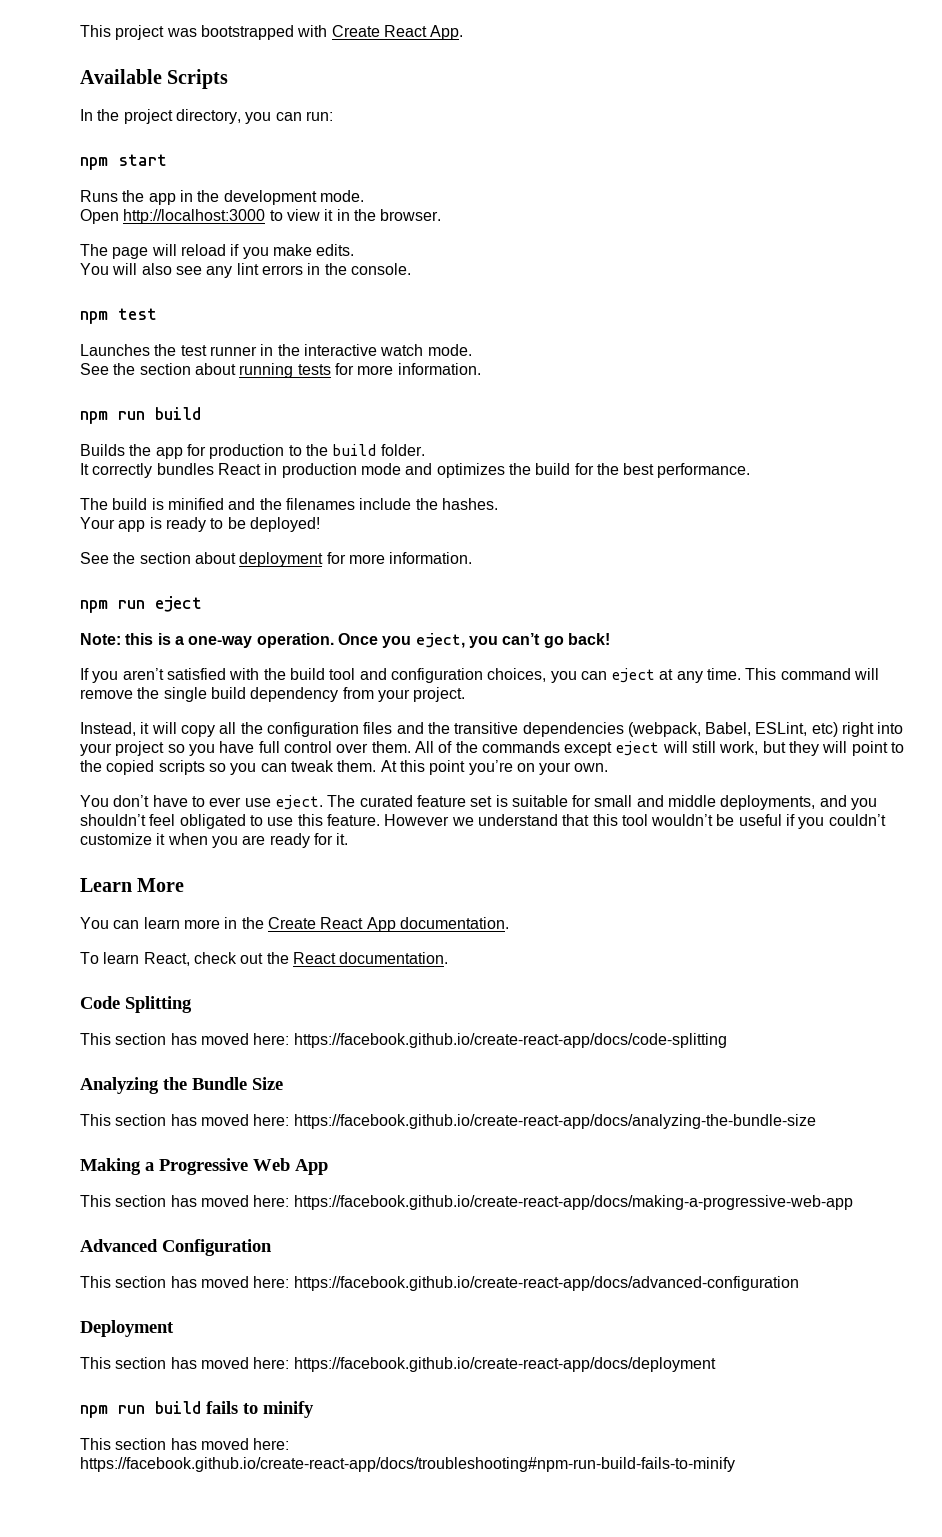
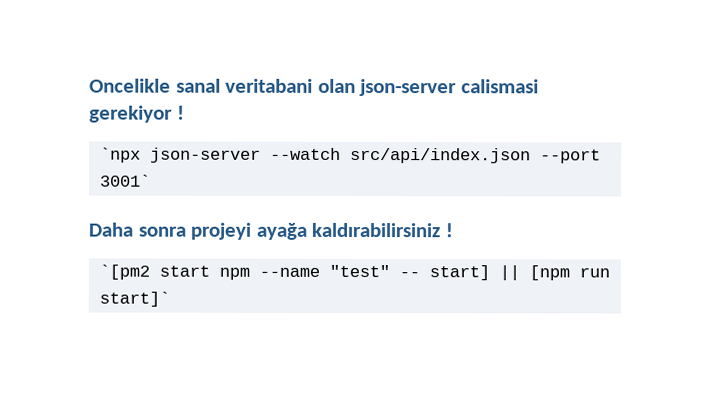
- This project was bootstrapped with Create React App.
- Available Scripts
- In the project directory, you can run:
- npm start
- Runs the app in the development mode.
- Open http://localhost:3000 to view it in the browser.
- The page will reload if you make edits.
- You will also see any lint errors in the console.
- npm test
- Launches the test runner in the interactive watch mode.
- See the section about running tests for more information.
- npm run build
- Builds the app for production to the build folder.
- It correctly bundles React in production mode and optimizes the build for the best performance.
- The build is minified and the filenames include the hashes.
- Your app is ready to be deployed!
- See the section about deployment for more information.
- npm run eject
- Note: this is a one-way operation. Once you eject, you can’t go back!
- If you aren’t satisfied with the build tool and configuration choices, you can eject at any time. This command will remove the single build dependency from your project.
- Instead, it will copy all the configuration files and the transitive dependencies (webpack, Babel, ESLint, etc) right into your project so you have full control over them. All of the commands except eject will still work, but they will point to the copied scripts so you can tweak them. At this point you’re on your own.
- You don’t have to ever use eject. The curated feature set is suitable for small and middle deployments, and you shouldn’t feel obligated to use this feature. However we understand that this tool wouldn’t be useful if you couldn’t customize it when you are ready for it.
- Learn More
- You can learn more in the Create React App documentation.
- To learn React, check out the React documentation.
- Code Splitting
- This section has moved here: https://facebook.github.io/create-react-app/docs/code-splitting
- Analyzing the Bundle Size
- This section has moved here: https://facebook.github.io/create-react-app/docs/analyzing-the-bundle-size
- Making a Progressive Web App
- This section has moved here: https://facebook.github.io/create-react-app/docs/making-a-progressive-web-app
- Advanced Configuration
- This section has moved here: https://facebook.github.io/create-react-app/docs/advanced-configuration
- Deployment
- This section has moved here: https://facebook.github.io/create-react-app/docs/deployment
- npm run build fails to minify
- This section has moved here: https://facebook.github.io/create-react-app/docs/troubleshooting#npm-run-build-fails-to-minify
+ Oncelikle sanal veritabani olan json-server calismasi gerekiyor !
+ `npx json-server --watch src/api/index.json --port 3001`
+ Daha sonra projeyi ayağa kaldırabilirsiniz !
+ `[pm2 start npm --name "test" -- start] || [npm run start]`

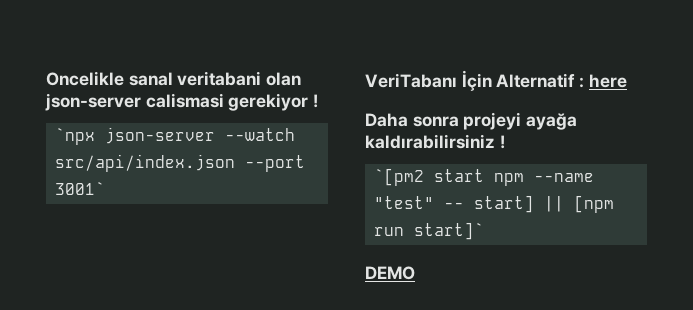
+ VeriTabanı İçin Alternatif : here
+ DEMO

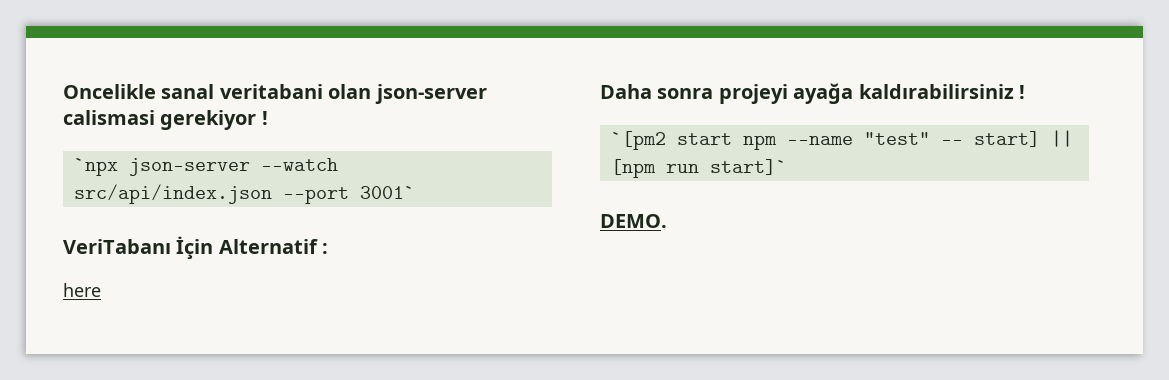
- VeriTabanı İçin Alternatif : here
+ VeriTabanı İçin Alternatif :
+ here
- DEMO
+ DEMO.

